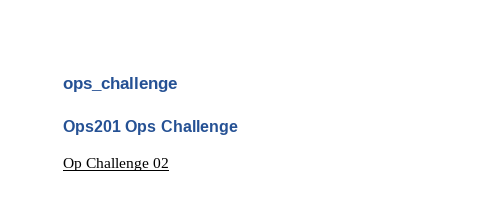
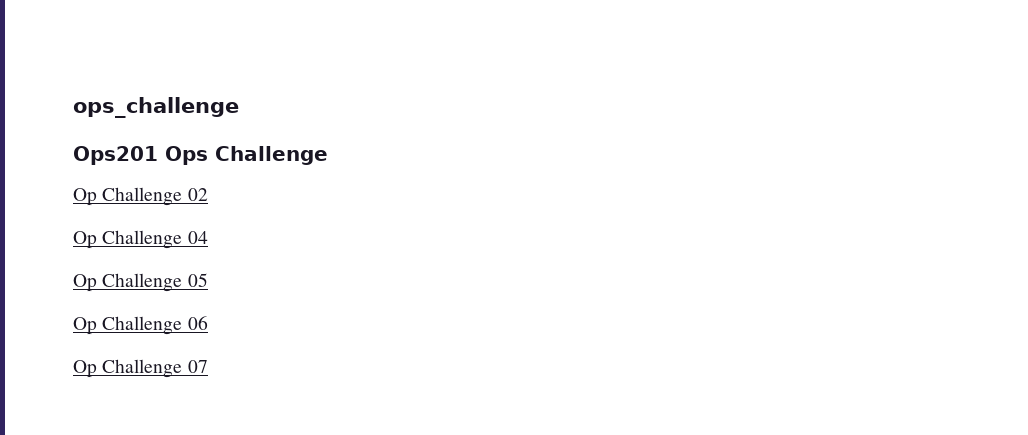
+ Op Challenge 04
+ Op Challenge 05
+ Op Challenge 06
+ Op Challenge 07

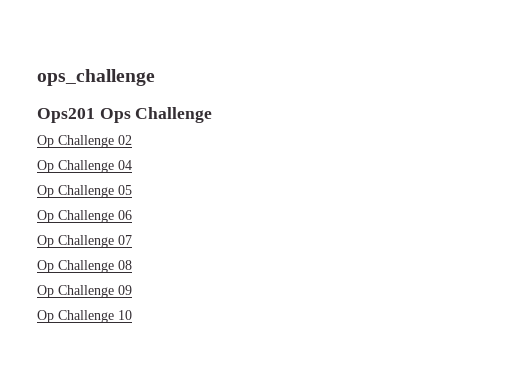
+ Op Challenge 08
+ Op Challenge 09
+ Op Challenge 10

